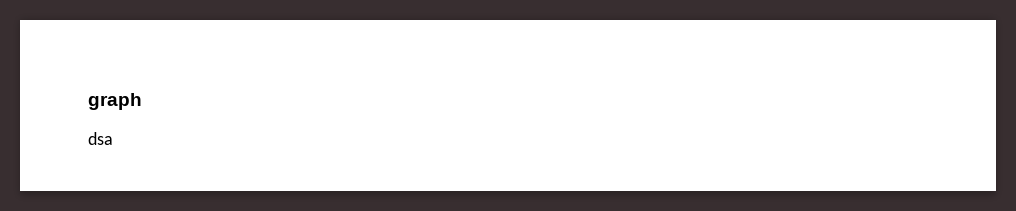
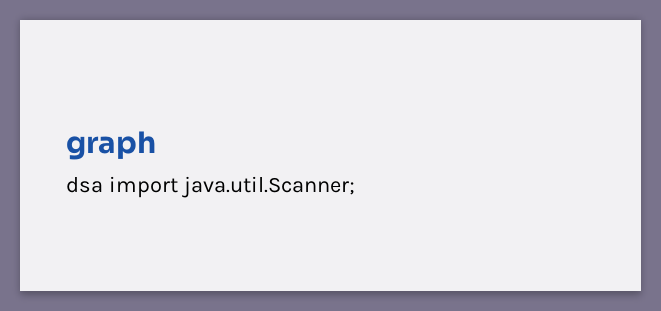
- dsa
+ dsa import java.util.Scanner;

